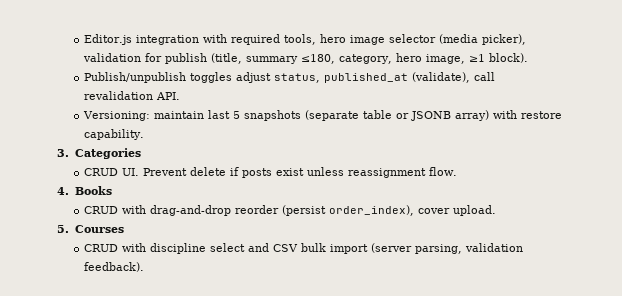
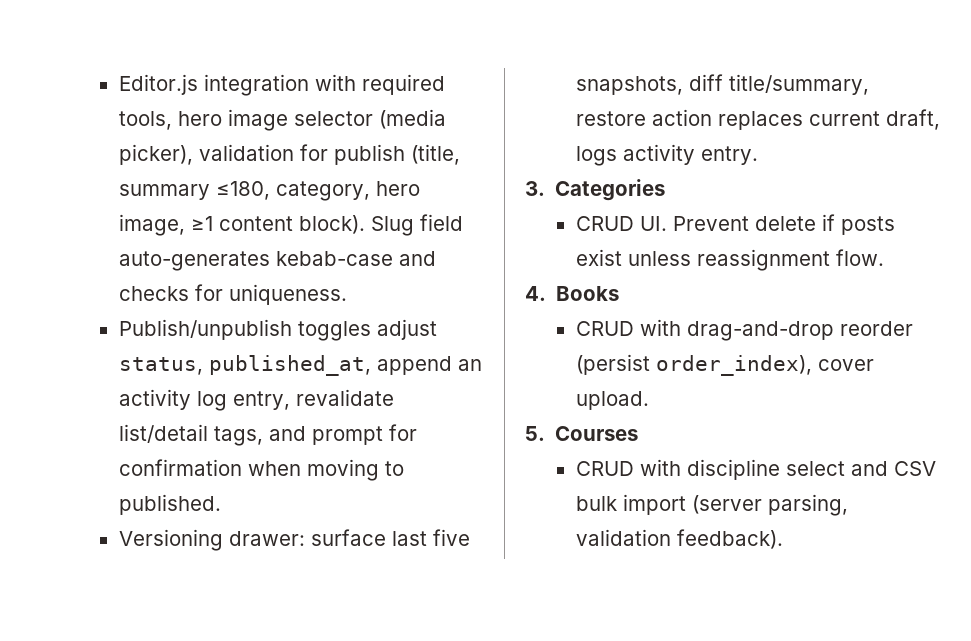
- Editor.js integration with required tools, hero image selector (media picker), validation for publish (title, summary ≤180, category, hero image, ≥1 block).
- Publish/unpublish toggles adjust status, published_at (validate), call revalidation API.
- Versioning: maintain last 5 snapshots (separate table or JSONB array) with restore capability.
+ Editor.js integration with required tools, hero image selector (media picker), validation for publish (title, summary ≤180, category, hero image, ≥1 content block). Slug field auto-generates kebab-case and checks for uniqueness.
+ Publish/unpublish toggles adjust status, published_at, append an activity log entry, revalidate list/detail tags, and prompt for confirmation when moving to published.
+ Versioning drawer: surface last five snapshots, diff title/summary, restore action replaces current draft, logs activity entry.

